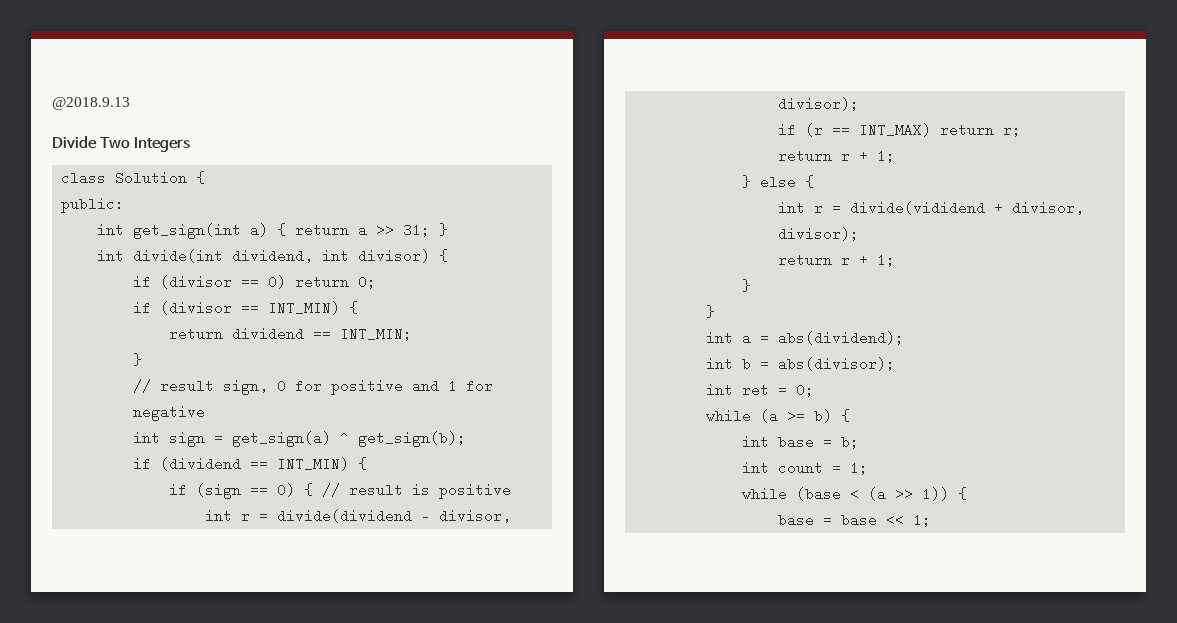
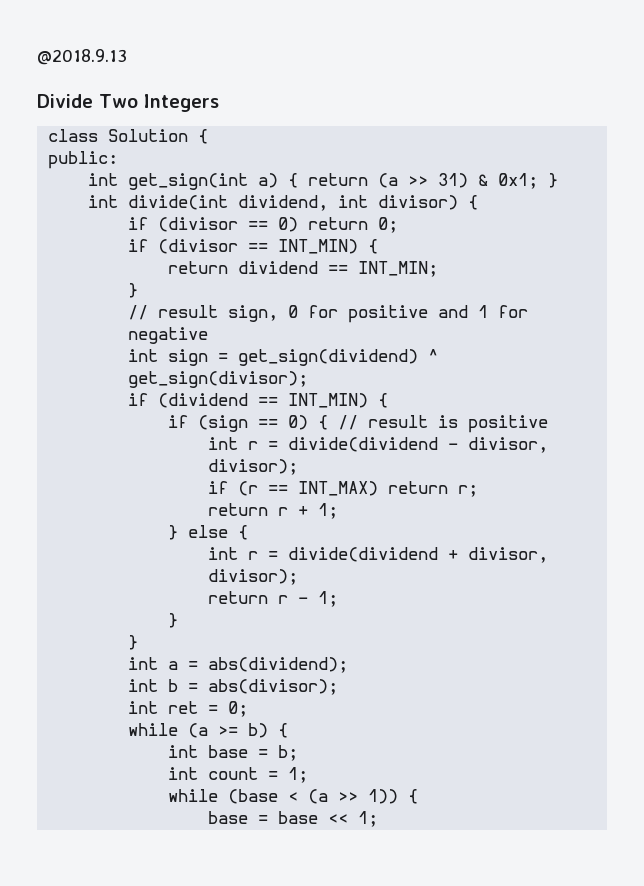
- int get_sign(int a) { return a >> 31; }
+ int get_sign(int a) { return (a >> 31) & 0x1; }
- int sign = get_sign(a) ^ get_sign(b);
+ int sign = get_sign(dividend) ^ get_sign(divisor);
- int r = divide(vididend + divisor, divisor);
- return r + 1;
+ int r = divide(dividend + divisor, divisor);
+ return r - 1;

